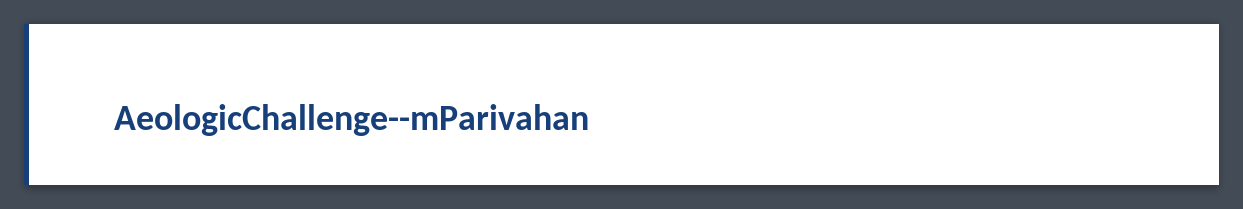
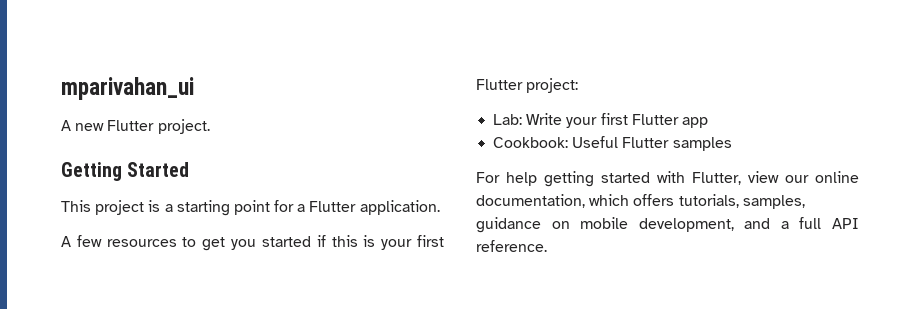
- AeologicChallenge--mParivahan
+ mparivahan_ui
+ A new Flutter project.
+ Getting Started
+ This project is a starting point for a Flutter application.
+ A few resources to get you started if this is your first Flutter project:
+ Lab: Write your first Flutter app
+ Cookbook: Useful Flutter samples
+ For help getting started with Flutter, view our online documentation, which offers tutorials, samples, guidance on mobile development, and a full API reference.

